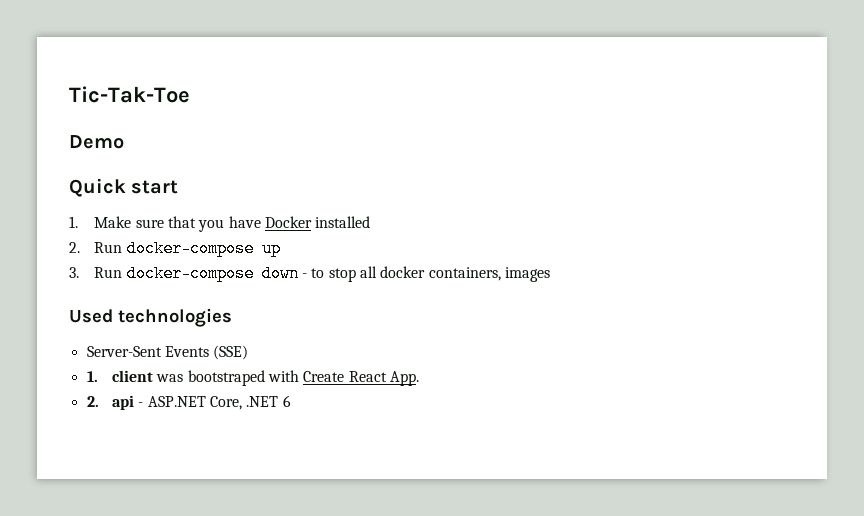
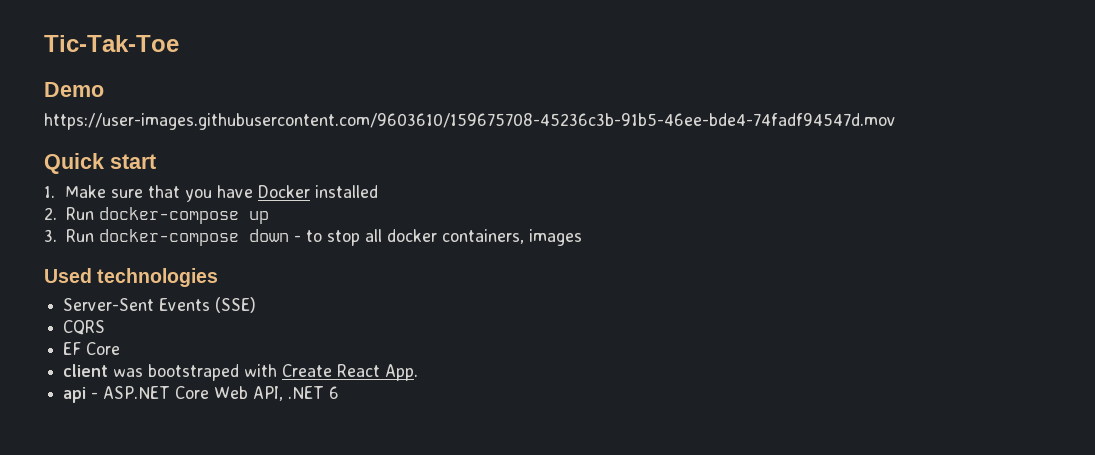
+ https://user-images.githubusercontent.com/9603610/159675708-45236c3b-91b5-46ee-bde4-74fadf94547d.mov
- 1. client was bootstraped with Create React App.
+ CQRS
+ EF Core
+ client was bootstraped with Create React App.
- 2. api - ASP.NET Core, .NET 6
+ api - ASP.NET Core Web API, .NET 6

